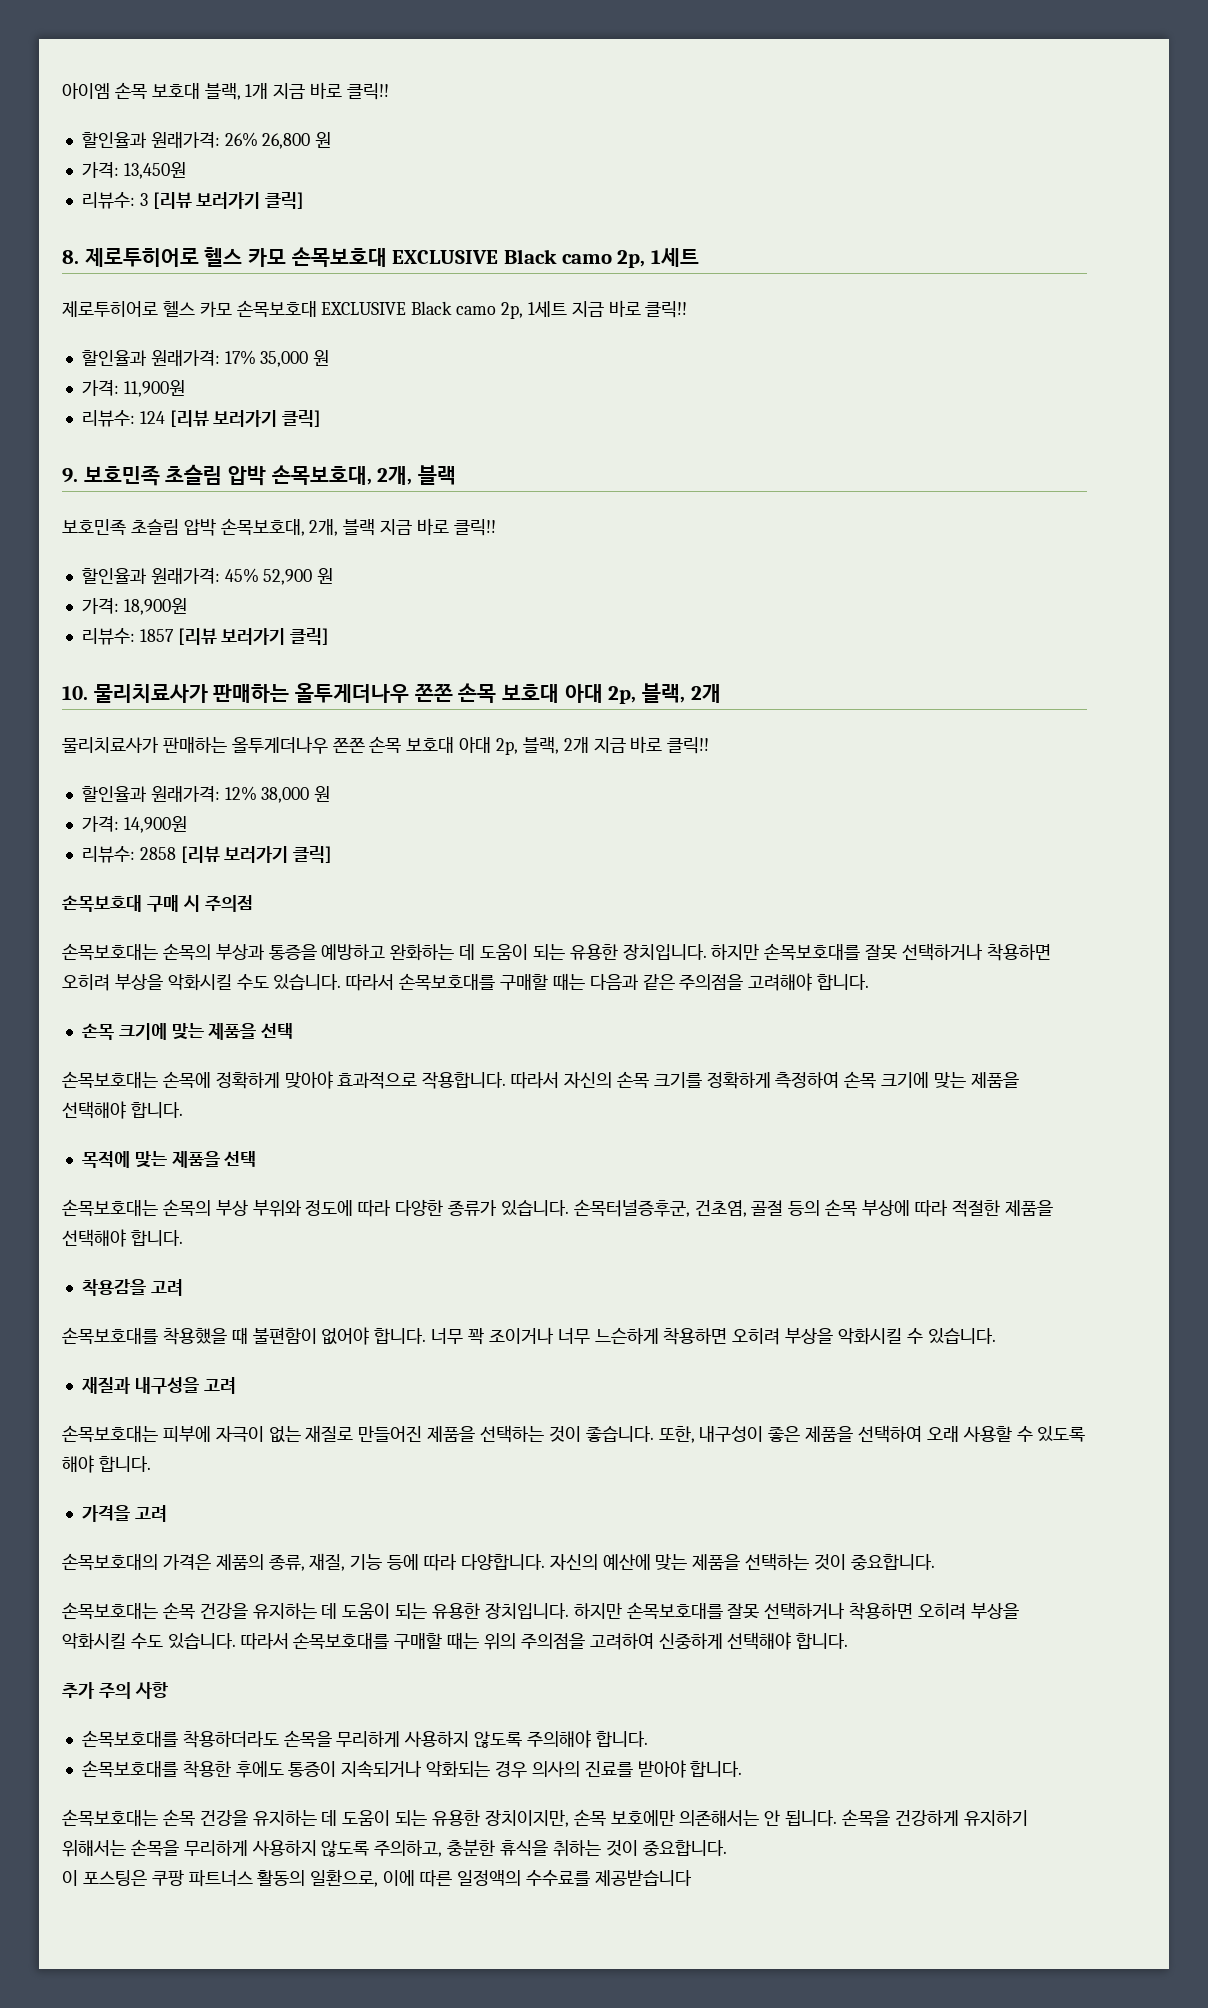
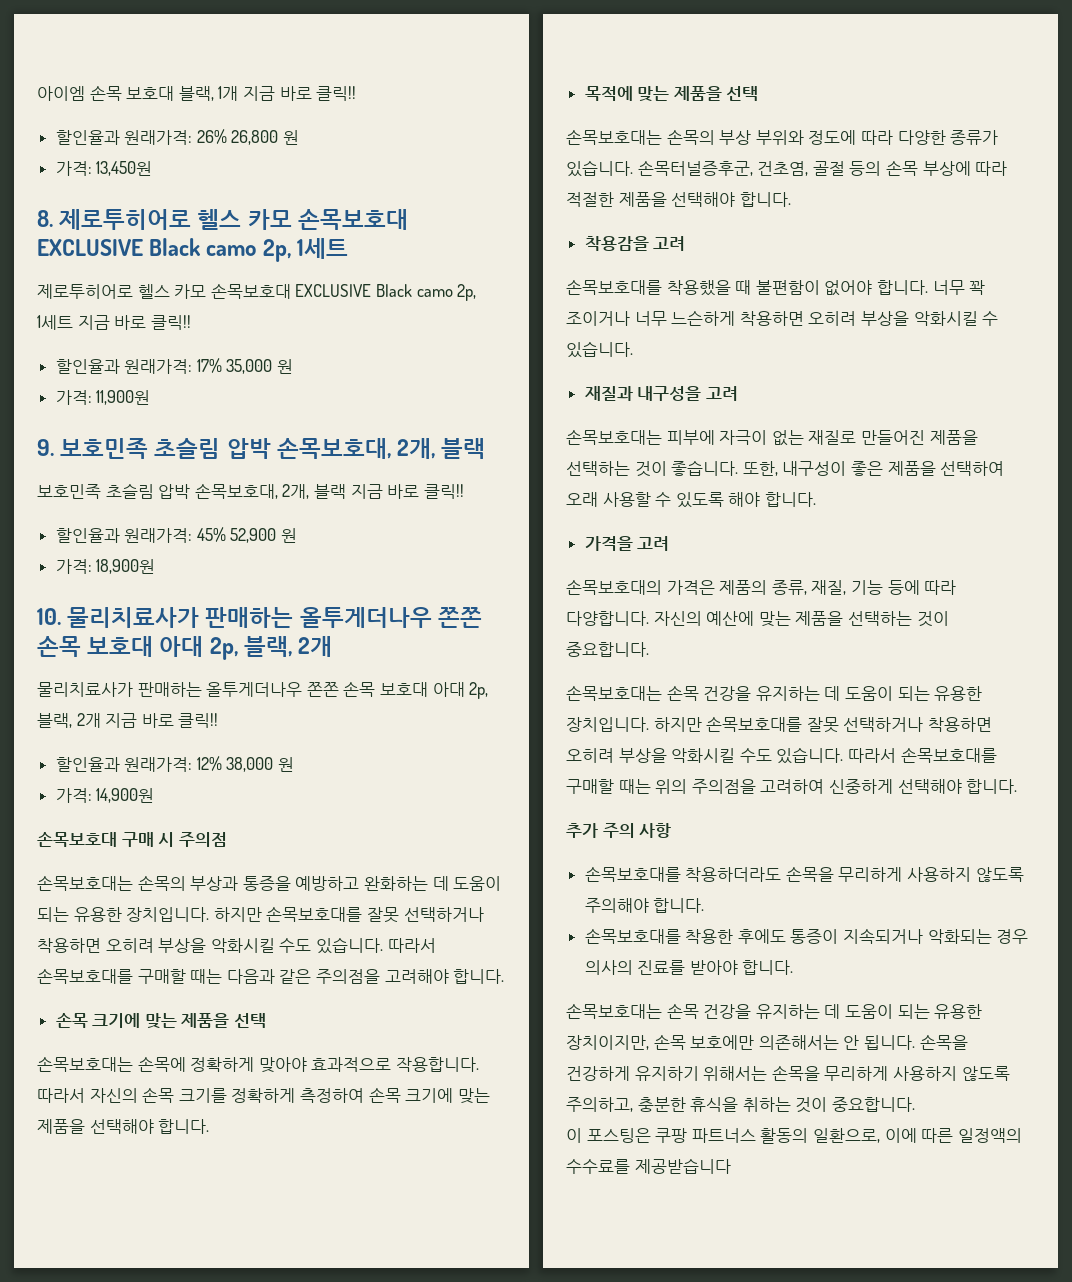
- 리뷰수: 3 [리뷰 보러가기 클릭]
- 리뷰수: 124 [리뷰 보러가기 클릭]
- 리뷰수: 1857 [리뷰 보러가기 클릭]
- 리뷰수: 2858 [리뷰 보러가기 클릭]

